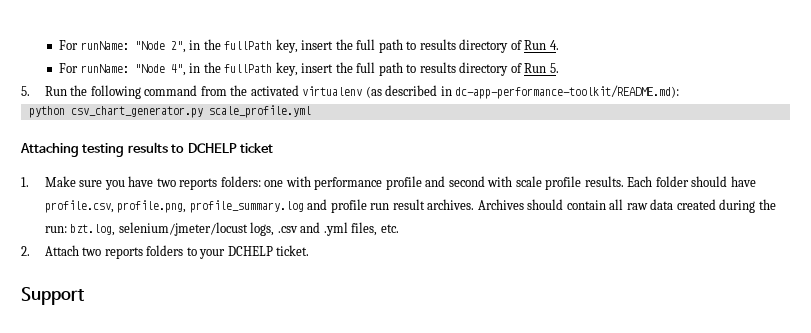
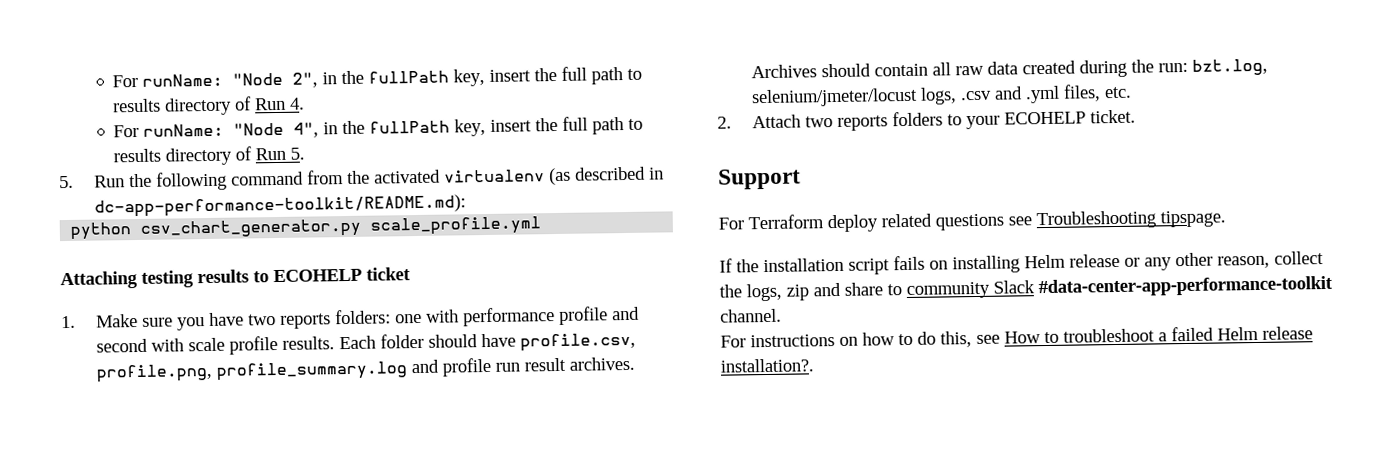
- Attaching testing results to DCHELP ticket
+ Attaching testing results to ECOHELP ticket
- 2. Attach two reports folders to your DCHELP ticket.
+ 2. Attach two reports folders to your ECOHELP ticket.
+ For Terraform deploy related questions see Troubleshooting tipspage.
+ If the installation script fails on installing Helm release or any other reason, collect the logs, zip and share to community Slack #data-center-app-performance-toolkit channel.
+ For instructions on how to do this, see How to troubleshoot a failed Helm release installation?.

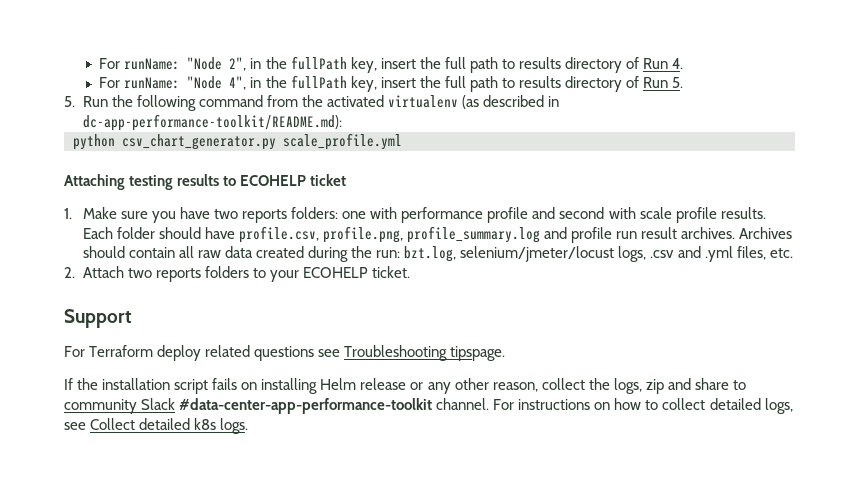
- If the installation script fails on installing Helm release or any other reason, collect the logs, zip and share to community Slack #data-center-app-performance-toolkit channel.
- For instructions on how to do this, see How to troubleshoot a failed Helm release installation?.
+ If the installation script fails on installing Helm release or any other reason, collect the logs, zip and share to community Slack #data-center-app-performance-toolkit channel. For instructions on how to collect detailed logs, see Collect detailed k8s logs.

